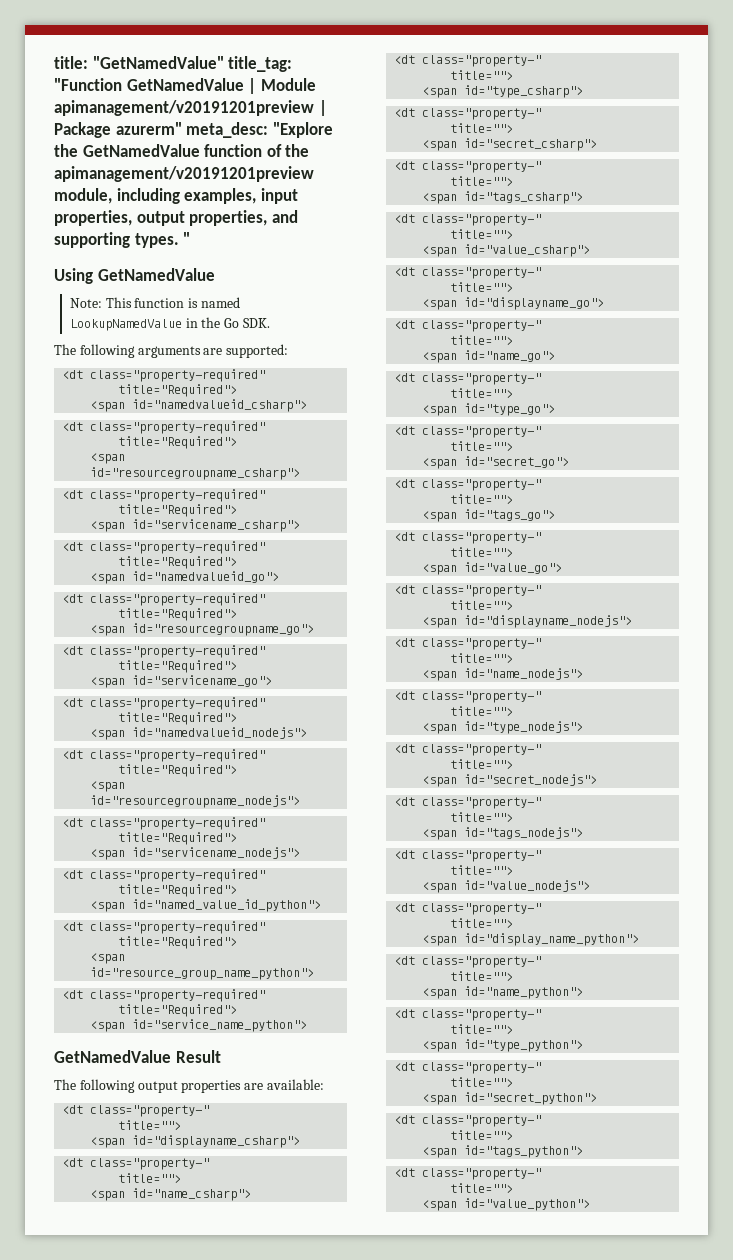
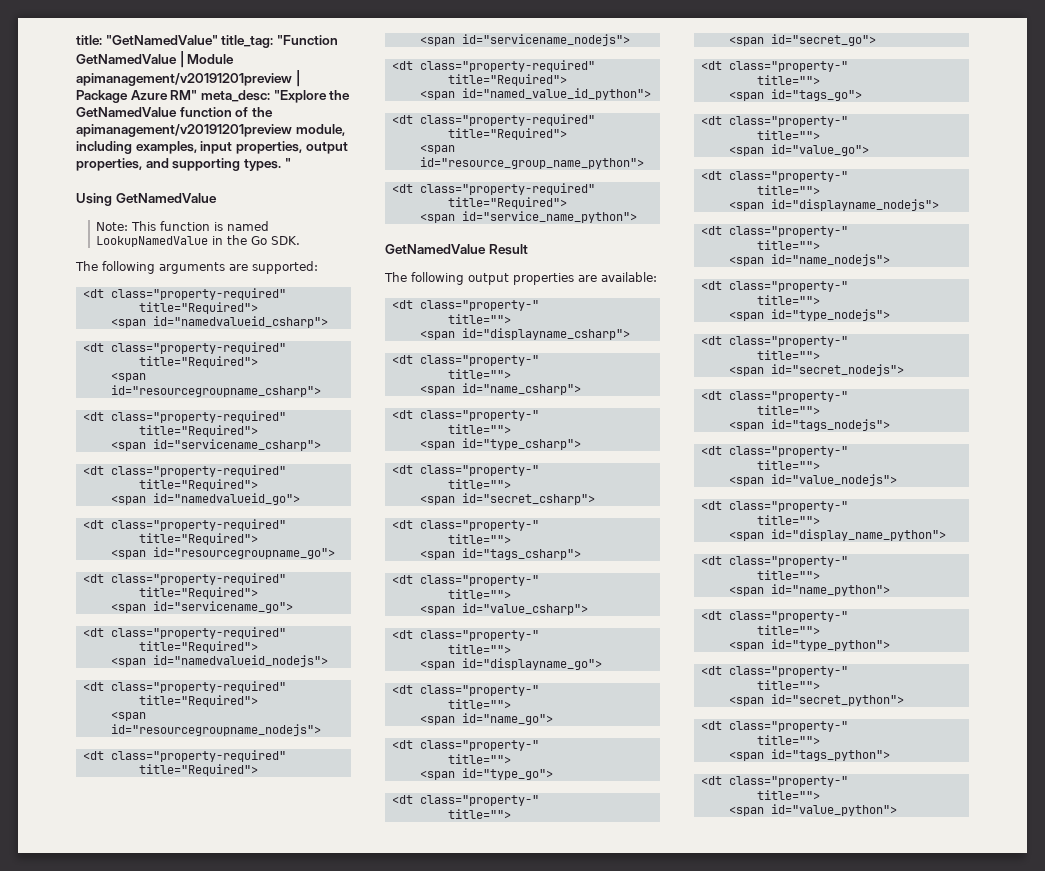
- title: "GetNamedValue" title_tag: "Function GetNamedValue | Module apimanagement/v20191201preview | Package azurerm" meta_desc: "Explore the GetNamedValue function of the apimanagement/v20191201preview module, including examples, input properties, output properties, and supporting types.
+ title: "GetNamedValue" title_tag: "Function GetNamedValue | Module apimanagement/v20191201preview | Package Azure RM" meta_desc: "Explore the GetNamedValue function of the apimanagement/v20191201preview module, including examples, input properties, output properties, and supporting types.

